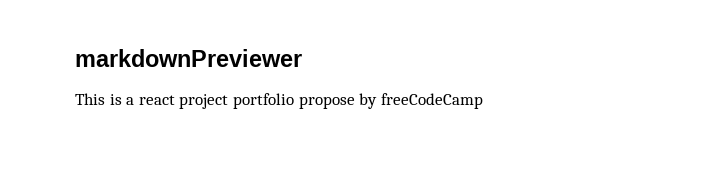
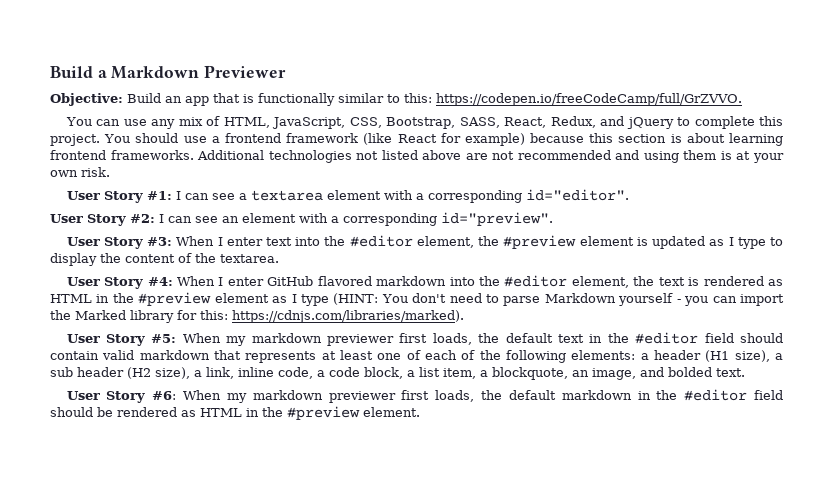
- markdownPreviewer
- This is a react project portfolio propose by freeCodeCamp
+ Build a Markdown Previewer
+ Objective: Build an app that is functionally similar to this: https://codepen.io/freeCodeCamp/full/GrZVVO.
+ You can use any mix of HTML, JavaScript, CSS, Bootstrap, SASS, React, Redux, and jQuery to complete this project. You should use a frontend framework (like React for example) because this section is about learning frontend frameworks. Additional technologies not listed above are not recommended and using them is at your own risk.
+ User Story #1: I can see a textarea element with a corresponding id="editor".
+ User Story #2: I can see an element with a corresponding id="preview".
+ User Story #3: When I enter text into the #editor element, the #preview element is updated as I type to display the content of the textarea.
+ User Story #4: When I enter GitHub flavored markdown into the #editor element, the text is rendered as HTML in the #preview element as I type (HINT: You don't need to parse Markdown yourself - you can import the Marked library for this: https://cdnjs.com/libraries/marked).
+ User Story #5: When my markdown previewer first loads, the default text in the #editor field should contain valid markdown that represents at least one of each of the following elements: a header (H1 size), a sub header (H2 size), a link, inline code, a code block, a list item, a blockquote, an image, and bolded text.
+ User Story #6: When my markdown previewer first loads, the default markdown in the #editor field should be rendered as HTML in the #preview element.

